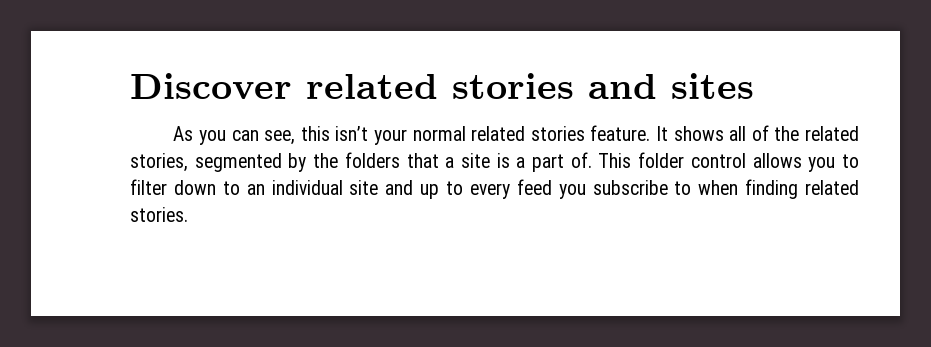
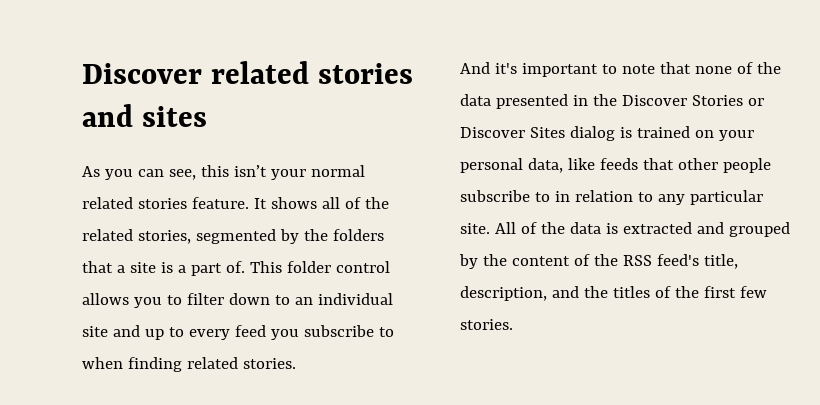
+ And it's important to note that none of the data presented in the Discover Stories or Discover Sites dialog is trained on your personal data, like feeds that other people subscribe to in relation to any particular site. All of the data is extracted and grouped by the content of the RSS feed's title, description, and the titles of the first few stories.

